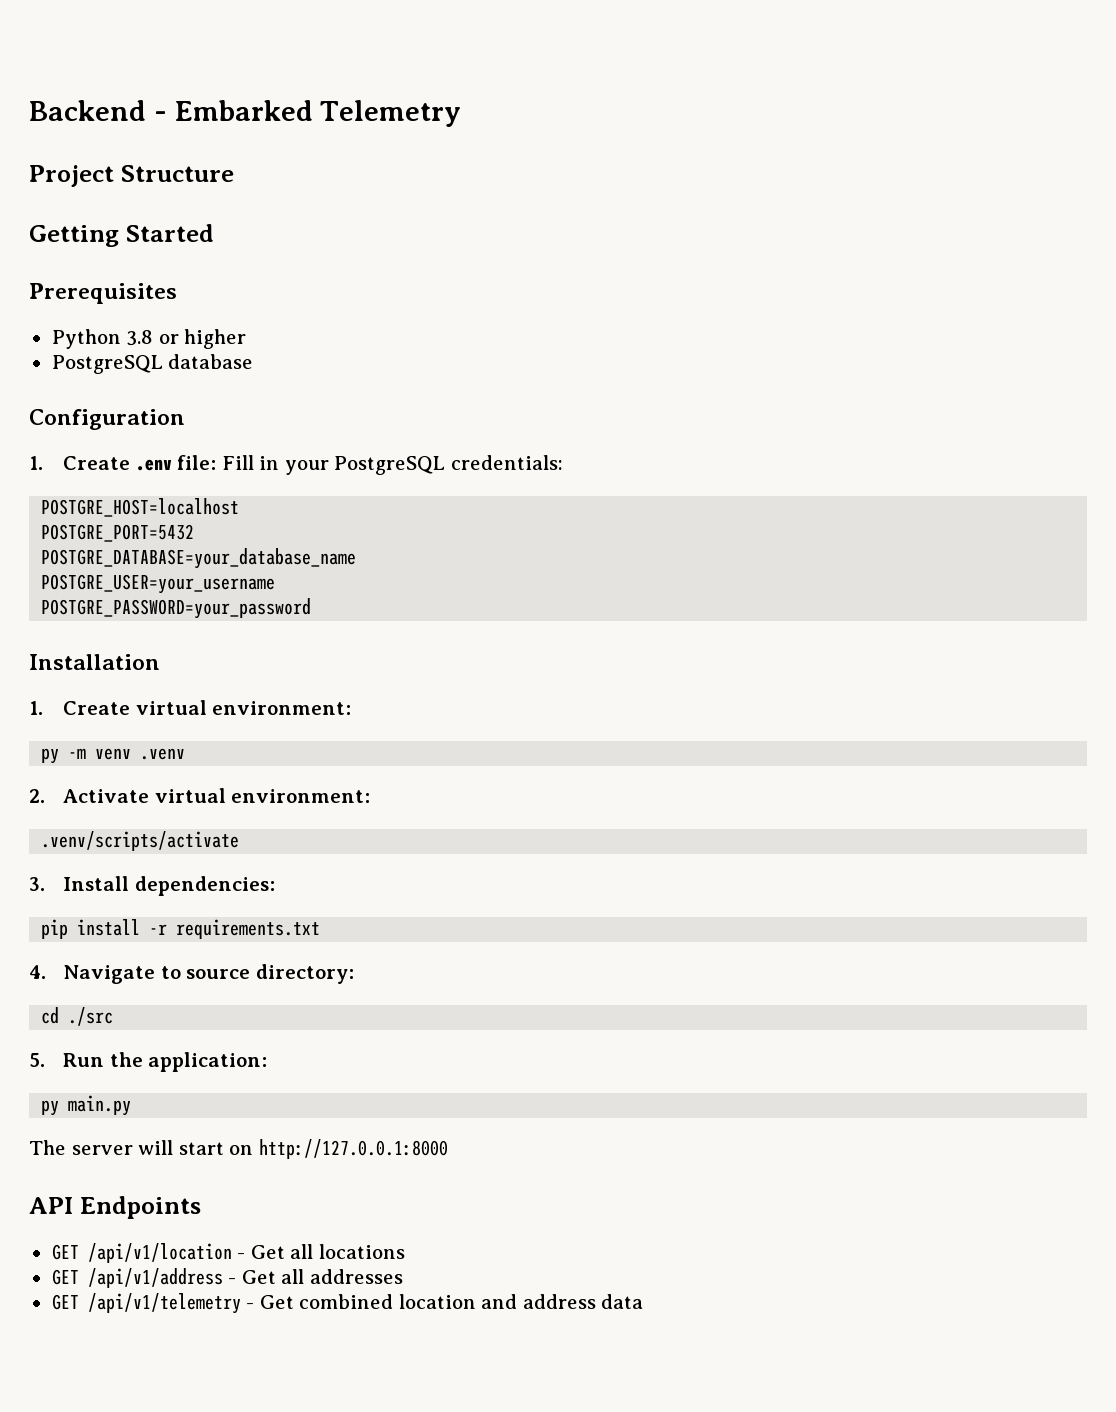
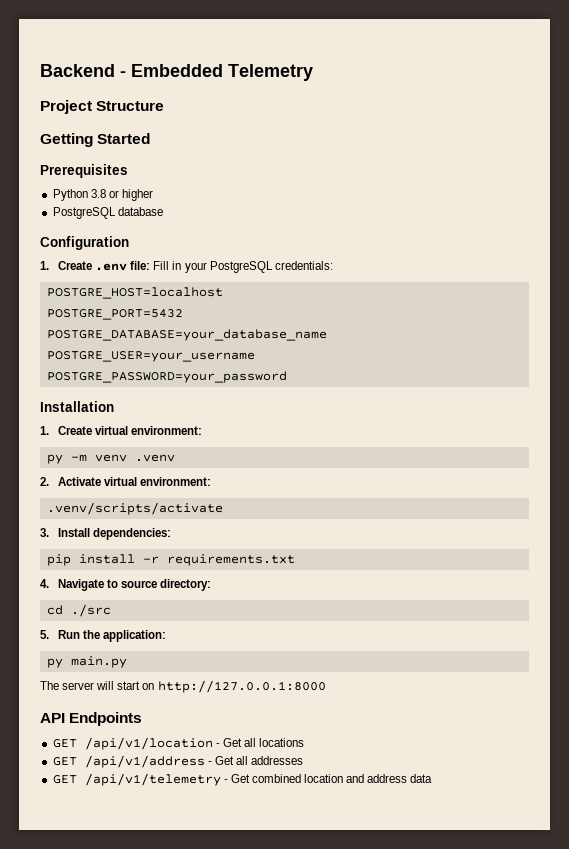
- Backend - Embarked Telemetry
+ Backend - Embedded Telemetry

